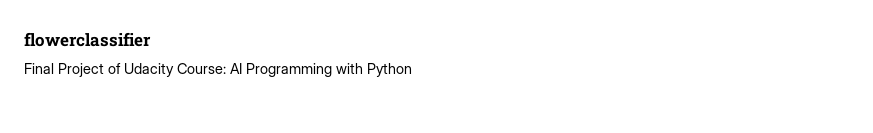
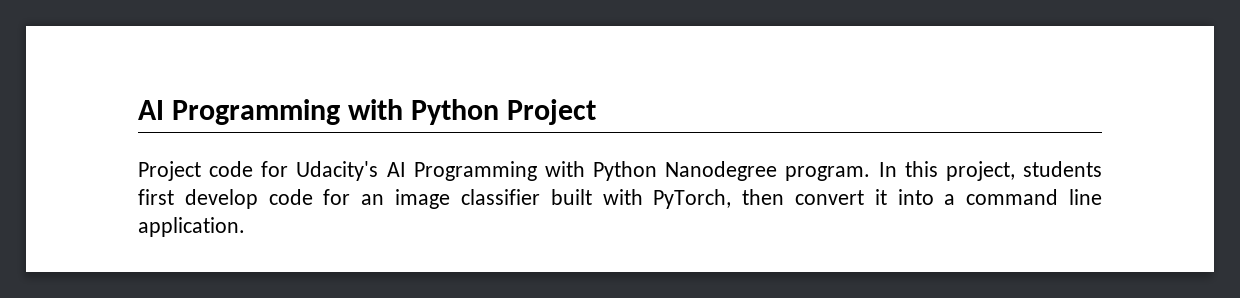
- flowerclassifier
- Final Project of Udacity Course: AI Programming with Python
+ AI Programming with Python Project
+ Project code for Udacity's AI Programming with Python Nanodegree program. In this project, students first develop code for an image classifier built with PyTorch, then convert it into a command line application.

